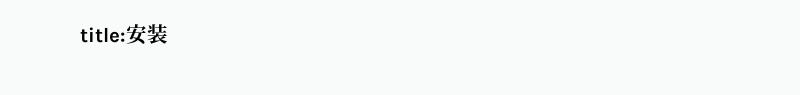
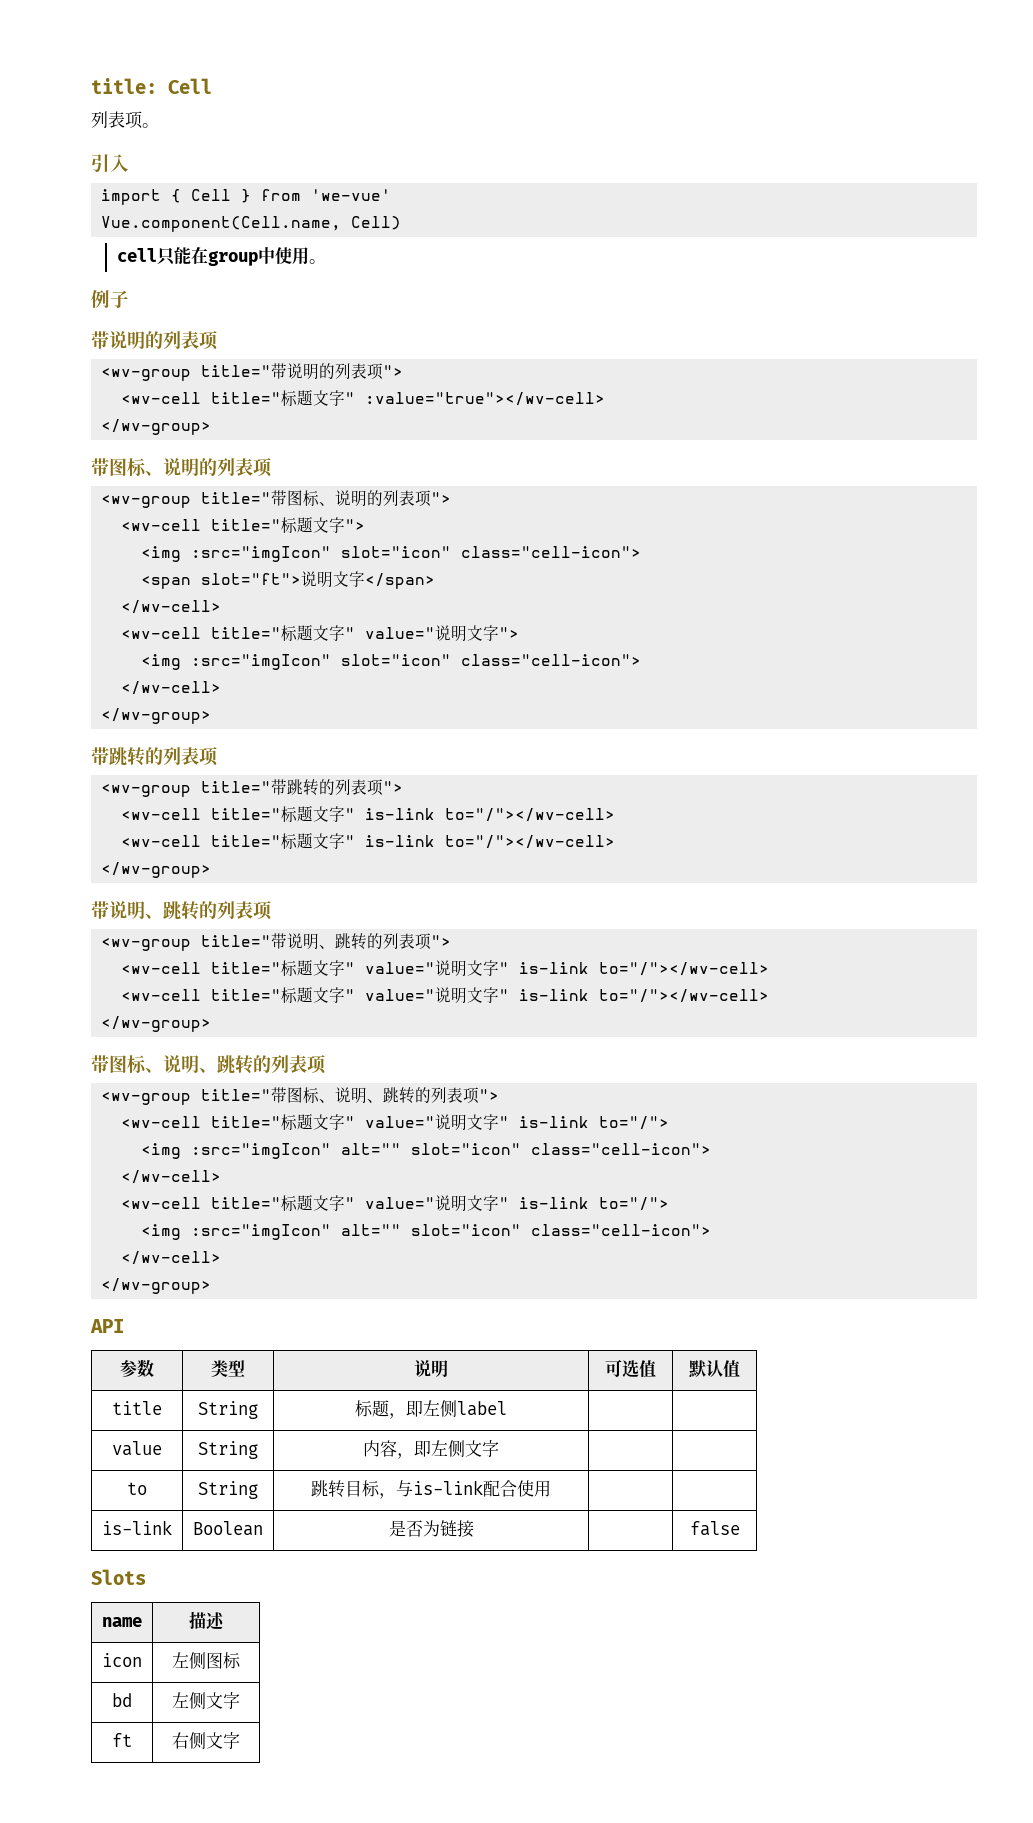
- title:安装
+ title: Cell
+ 列表项。
+ 引入
+ import { Cell } from 'we-vue'
+ Vue.component(Cell.name, Cell)
+ cell只能在group中使用。
+ 例子
+ 带说明的列表项
+ <wv-group title="带说明的列表项">
+ <wv-cell title="标题文字" :value="true"></wv-cell>
+ </wv-group>
+ 带图标、说明的列表项
+ <wv-group title="带图标、说明的列表项">
+ <wv-cell title="标题文字">
+ <img :src="imgIcon" slot="icon" class="cell-icon">
+ <span slot="ft">说明文字</span>
+ </wv-cell>
+ <wv-cell title="标题文字" value="说明文字">
+ <img :src="imgIcon" slot="icon" class="cell-icon">
+ </wv-cell>
+ </wv-group>
+ 带跳转的列表项
+ <wv-group title="带跳转的列表项">
+ <wv-cell title="标题文字" is-link to="/"></wv-cell>
+ <wv-cell title="标题文字" is-link to="/"></wv-cell>
+ </wv-group>
+ 带说明、跳转的列表项
+ <wv-group title="带说明、跳转的列表项">
+ <wv-cell title="标题文字" value="说明文字" is-link to="/"></wv-cell>
+ <wv-cell title="标题文字" value="说明文字" is-link to="/"></wv-cell>
+ </wv-group>
+ 带图标、说明、跳转的列表项
+ <wv-group title="带图标、说明、跳转的列表项">
+ <wv-cell title="标题文字" value="说明文字" is-link to="/">
+ <img :src="imgIcon" alt="" slot="icon" class="cell-icon">
+ </wv-cell>
+ <wv-cell title="标题文字" value="说明文字" is-link to="/">
+ <img :src="imgIcon" alt="" slot="icon" class="cell-icon">
+ </wv-cell>
+ </wv-group>
+ API
+ 参数 | 类型 | 说明 | 可选值 | 默认值
+ title | String | 标题，即左侧label | |
+ value | String | 内容，即左侧文字 | |
+ to | String | 跳转目标，与is-link配合使用 | |
+ is-link | Boolean | 是否为链接 | | false
+ Slots
+ name | 描述
+ icon | 左侧图标
+ bd | 左侧文字
+ ft | 右侧文字

